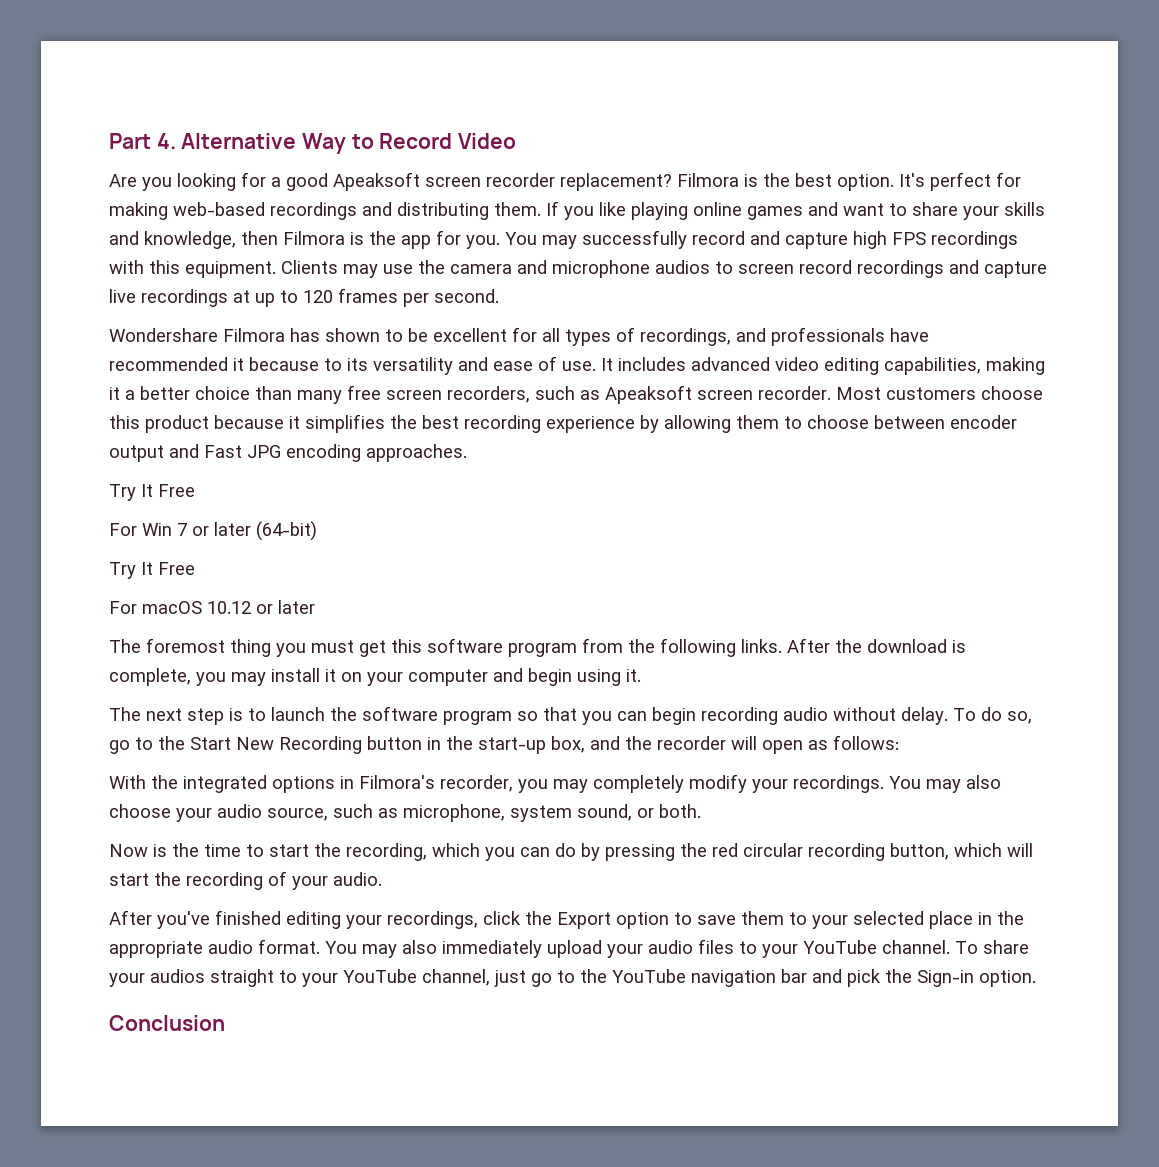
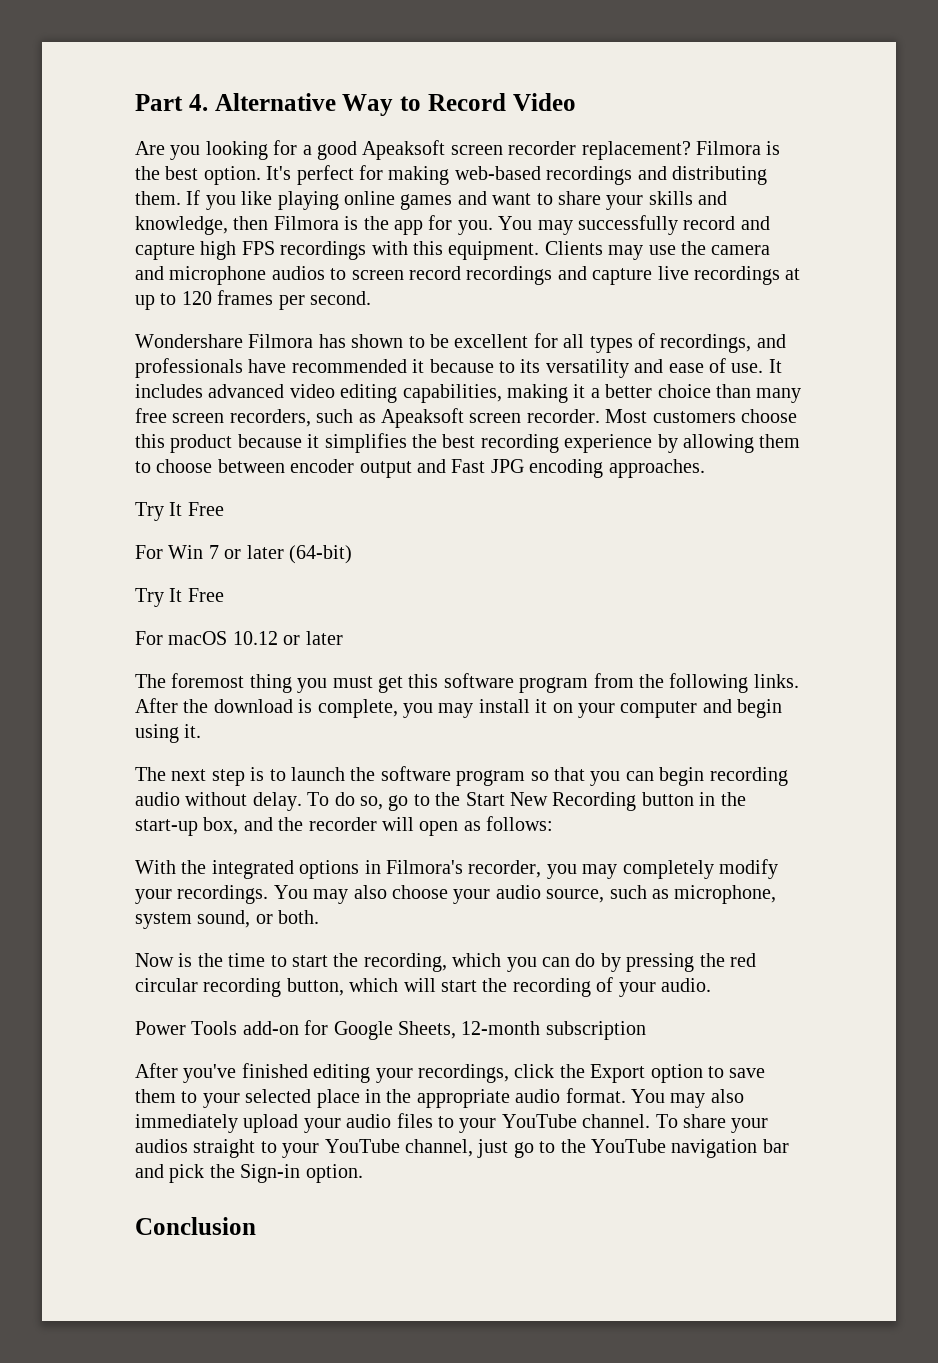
+ Power Tools add-on for Google Sheets, 12-month subscription

